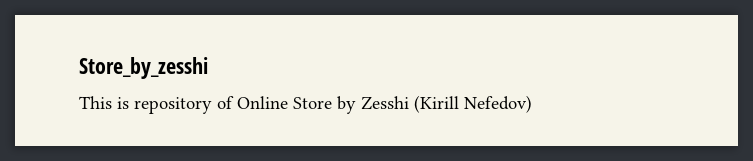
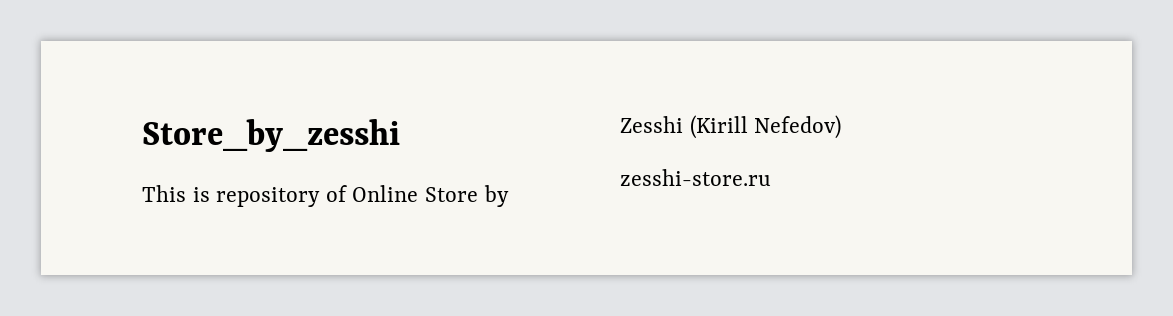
+ zesshi-store.ru

